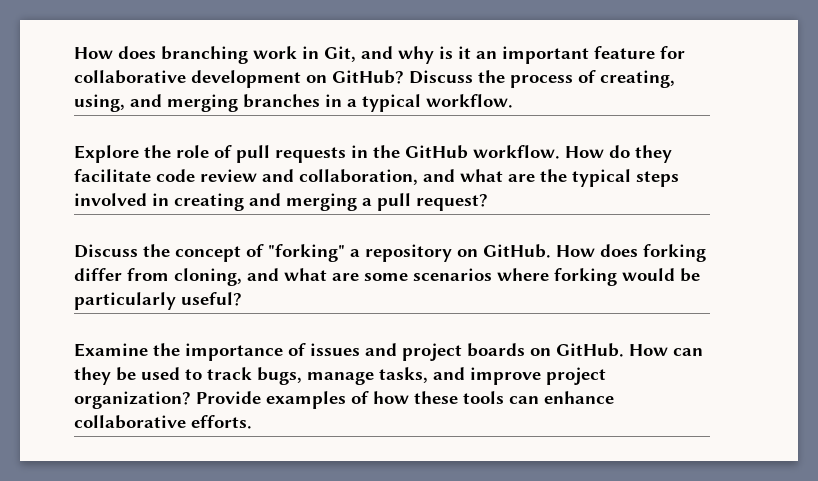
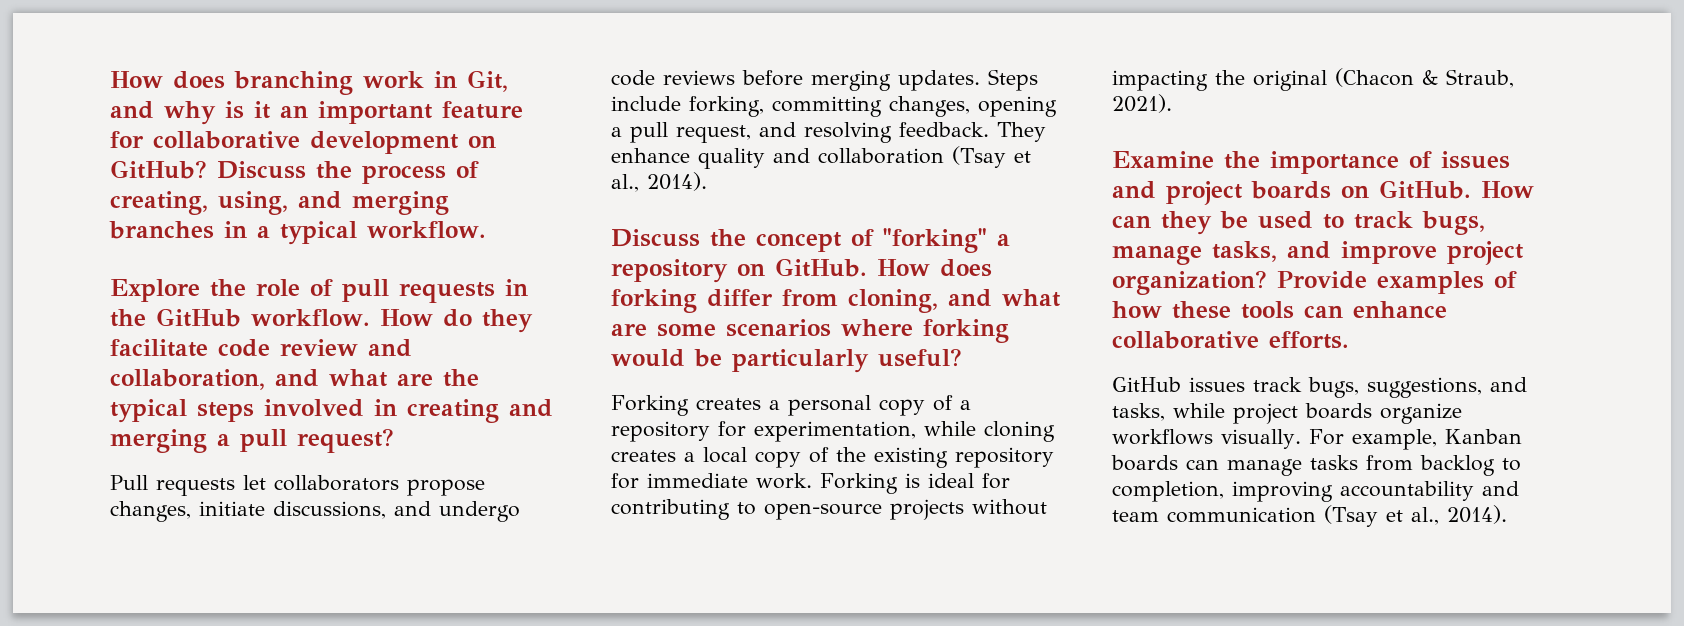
+ Pull requests let collaborators propose changes, initiate discussions, and undergo code reviews before merging updates. Steps include forking, committing changes, opening a pull request, and resolving feedback. They enhance quality and collaboration (Tsay et al., 2014).
+ Forking creates a personal copy of a repository for experimentation, while cloning creates a local copy of the existing repository for immediate work. Forking is ideal for contributing to open-source projects without impacting the original (Chacon & Straub, 2021).
+ GitHub issues track bugs, suggestions, and tasks, while project boards organize workflows visually. For example, Kanban boards can manage tasks from backlog to completion, improving accountability and team communication (Tsay et al., 2014).

